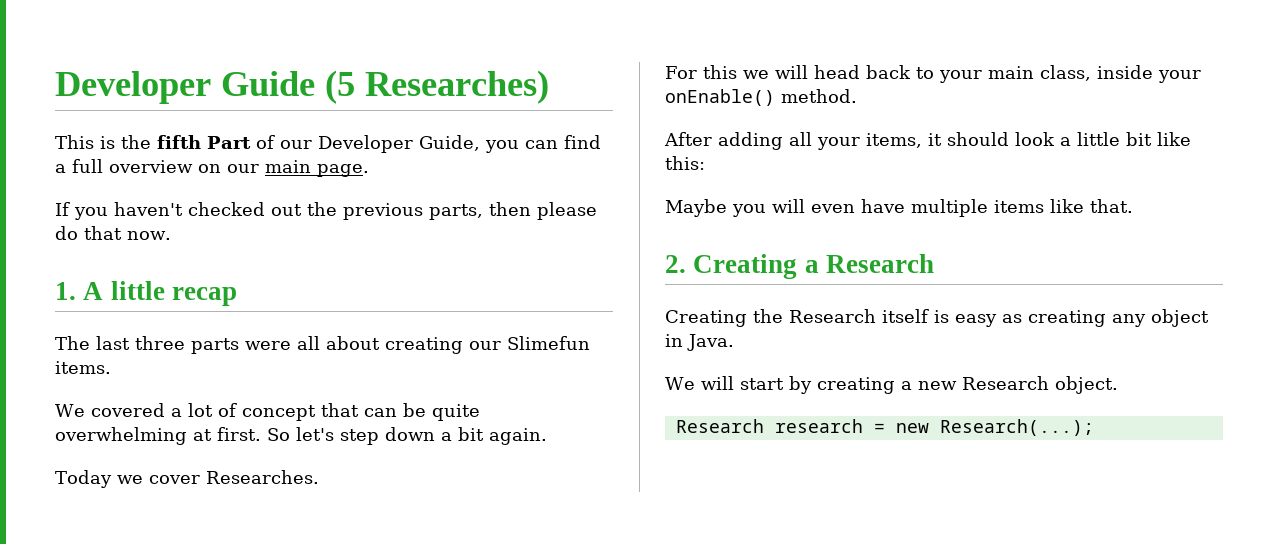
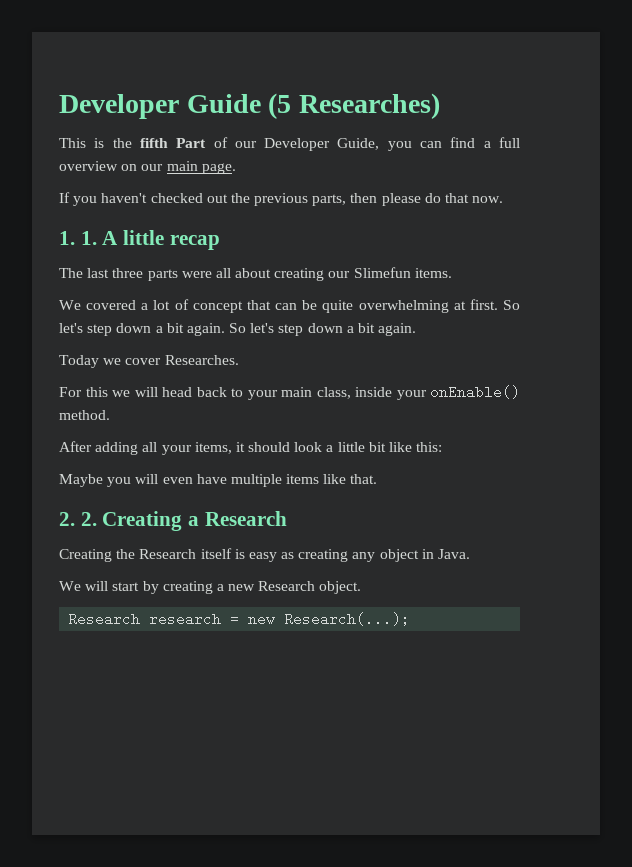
- 1. A little recap
+ 1. 1. A little recap
- So let's step down a bit again.
+ So let's step down a bit again. So let's step down a bit again.
- 2. Creating a Research
+ 2. 2. Creating a Research

